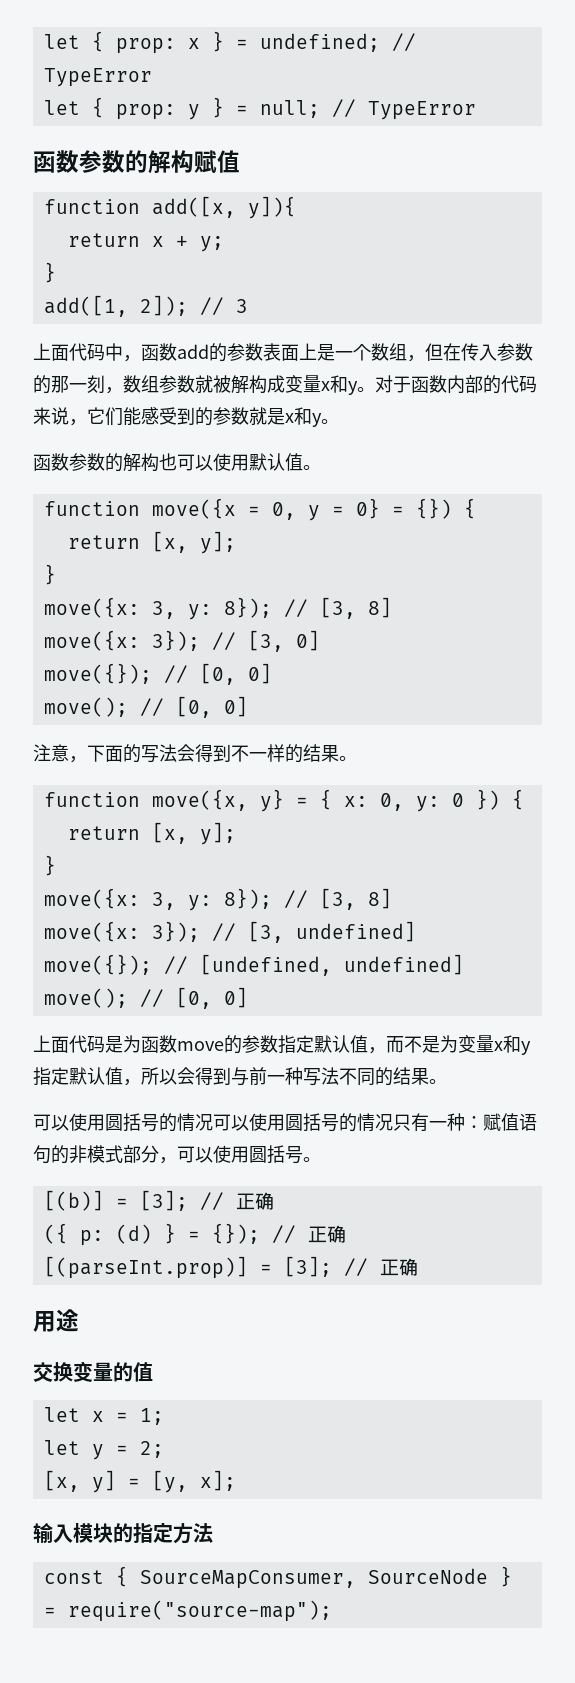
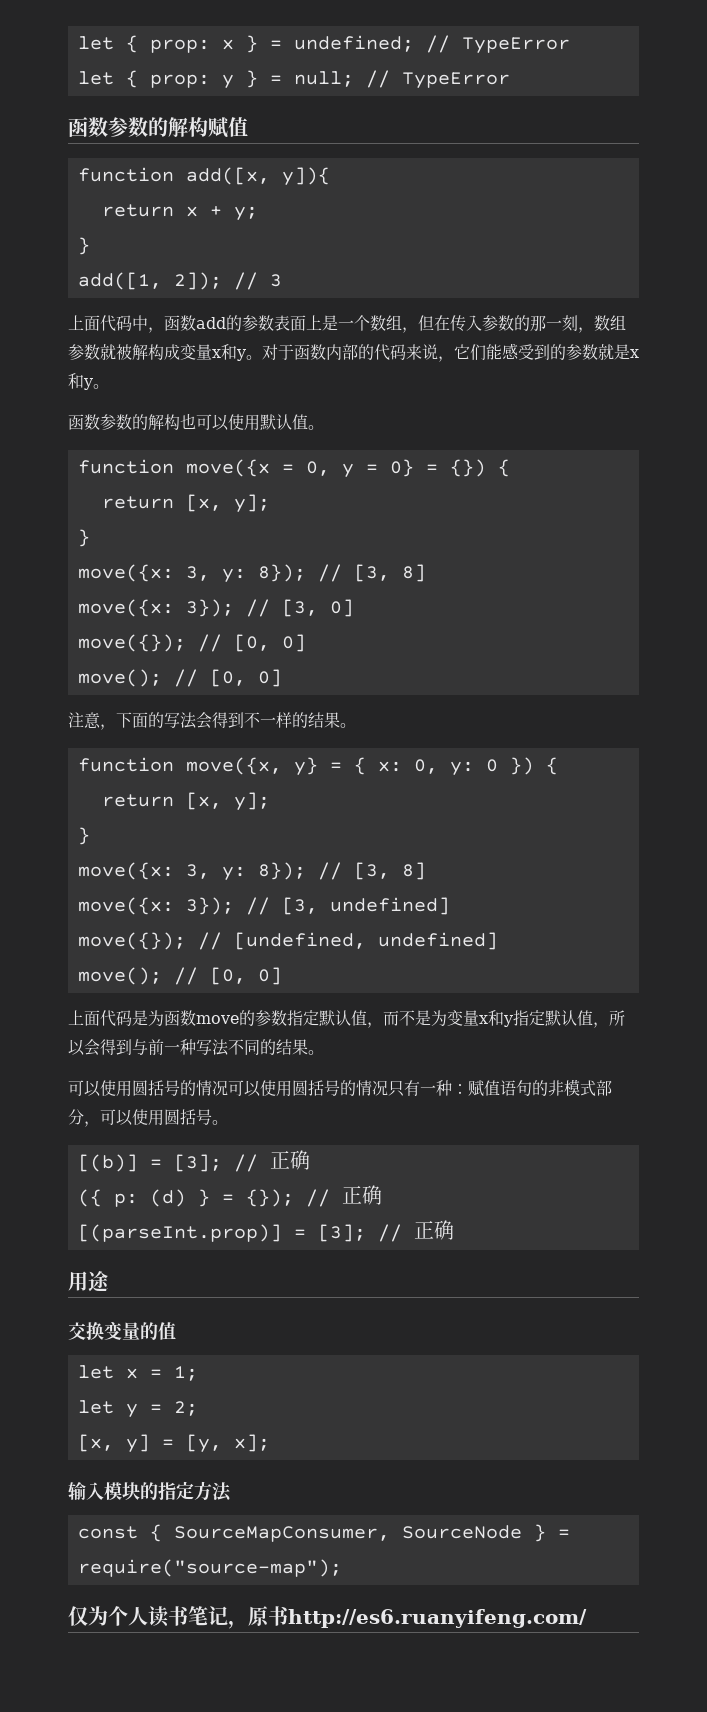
+ 仅为个人读书笔记，原书http://es6.ruanyifeng.com/

